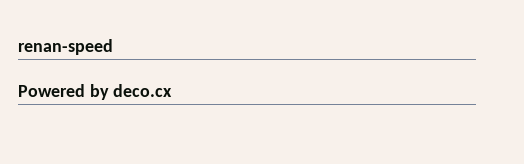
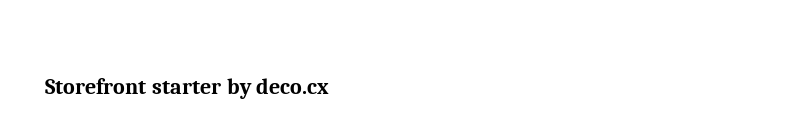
- renan-speed
- Powered by deco.cx
+ Storefront starter by deco.cx

